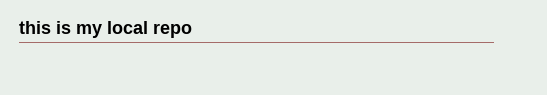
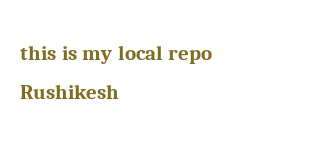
+ Rushikesh

